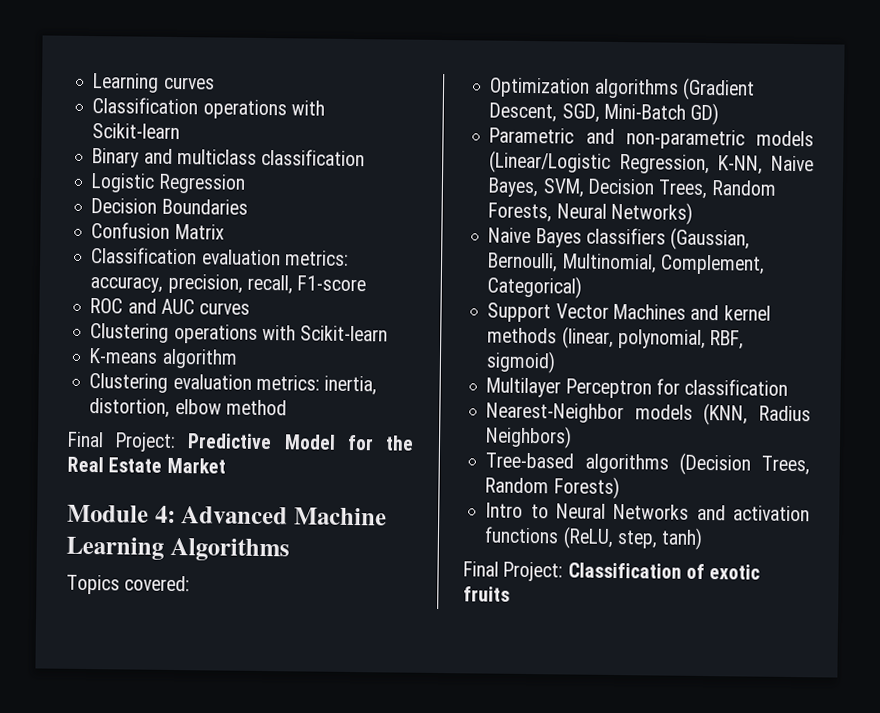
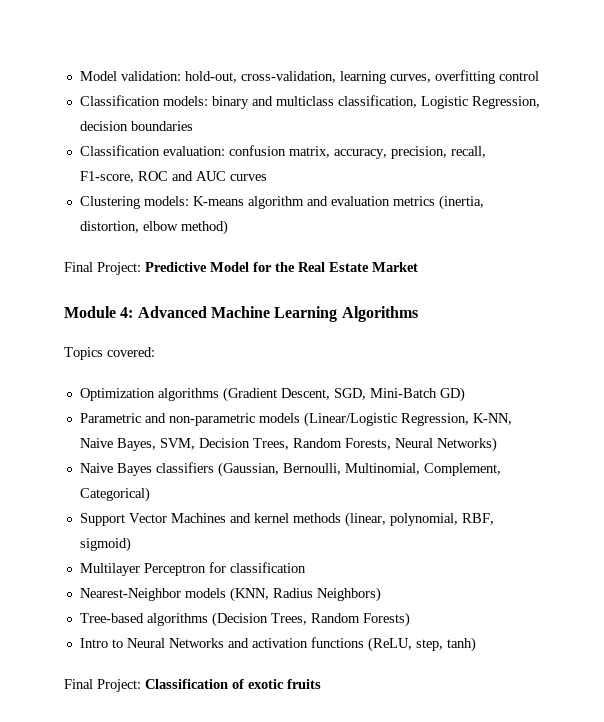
- Learning curves
- Classification operations with Scikit-learn
- Binary and multiclass classification
- Logistic Regression
- Decision Boundaries
- Confusion Matrix
- Classification evaluation metrics: accuracy, precision, recall, F1-score
- ROC and AUC curves
+ Model validation: hold-out, cross-validation, learning curves, overfitting control
+ Classification models: binary and multiclass classification, Logistic Regression, decision boundaries
+ Classification evaluation: confusion matrix, accuracy, precision, recall, F1-score, ROC and AUC curves
- Clustering operations with Scikit-learn
- K-means algorithm
- Clustering evaluation metrics: inertia, distortion, elbow method
+ Clustering models: K-means algorithm and evaluation metrics (inertia, distortion, elbow method)

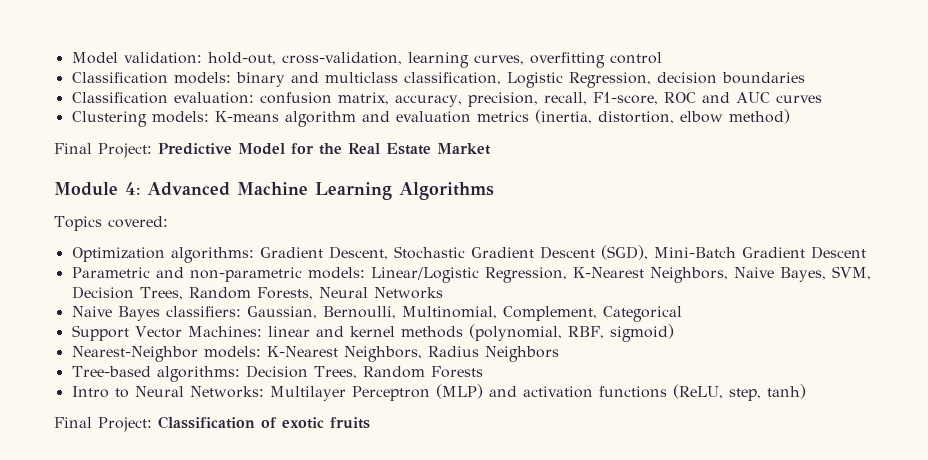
- Optimization algorithms (Gradient Descent, SGD, Mini-Batch GD)
- Parametric and non‑parametric models (Linear/Logistic Regression, K‑NN, Naive Bayes, SVM, Decision Trees, Random Forests, Neural Networks)
+ Optimization algorithms: Gradient Descent, Stochastic Gradient Descent (SGD), Mini-Batch Gradient Descent
+ Parametric and non-parametric models: Linear/Logistic Regression, K-Nearest Neighbors, Naive Bayes, SVM, Decision Trees, Random Forests, Neural Networks
- Naive Bayes classifiers (Gaussian, Bernoulli, Multinomial, Complement, Categorical)
+ Naive Bayes classifiers: Gaussian, Bernoulli, Multinomial, Complement, Categorical
- Support Vector Machines and kernel methods (linear, polynomial, RBF, sigmoid)
+ Support Vector Machines: linear and kernel methods (polynomial, RBF, sigmoid)
- Multilayer Perceptron for classification
- Nearest‑Neighbor models (KNN, Radius Neighbors)
+ Nearest-Neighbor models: K-Nearest Neighbors, Radius Neighbors
- Tree-based algorithms (Decision Trees, Random Forests)
+ Tree-based algorithms: Decision Trees, Random Forests
- Intro to Neural Networks and activation functions (ReLU, step, tanh)
+ Intro to Neural Networks: Multilayer Perceptron (MLP) and activation functions (ReLU, step, tanh)

